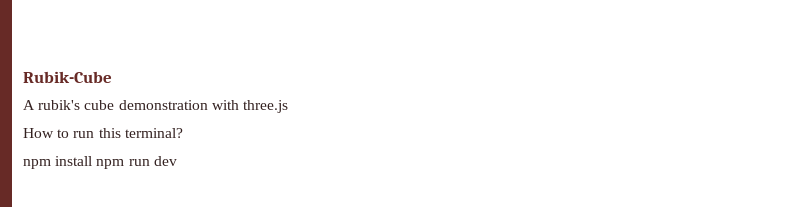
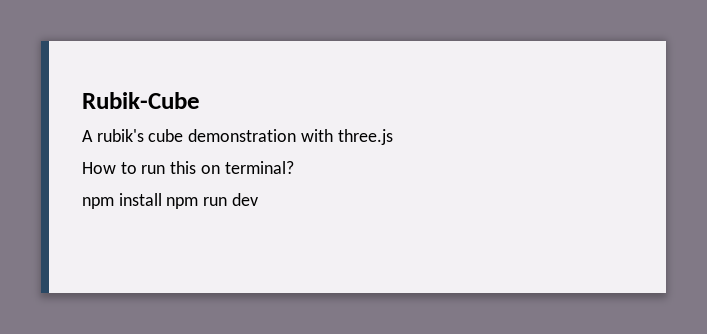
- How to run this terminal?
+ How to run this on terminal?

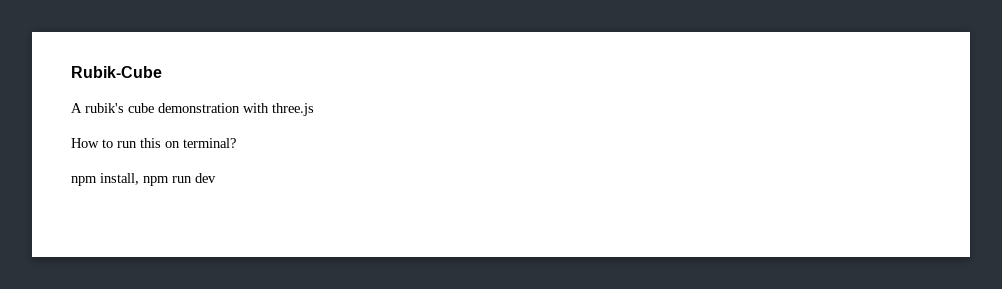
- npm install npm run dev
+ npm install, npm run dev

